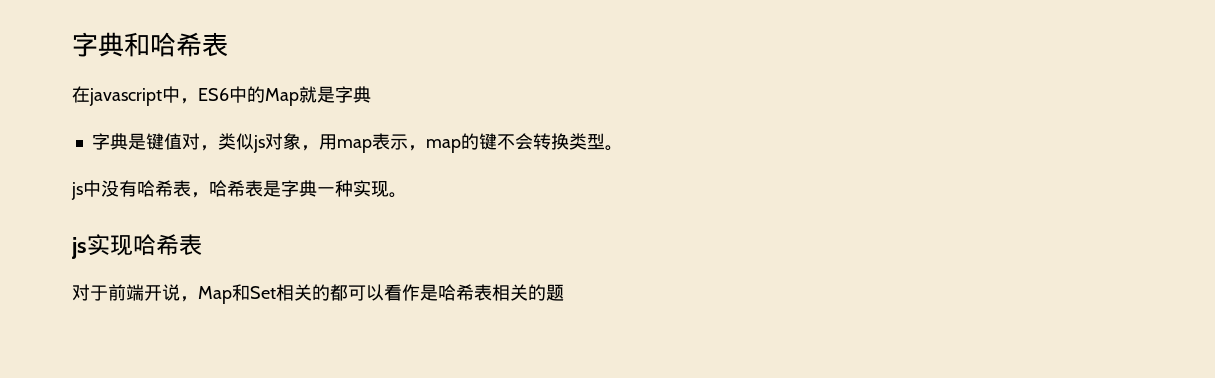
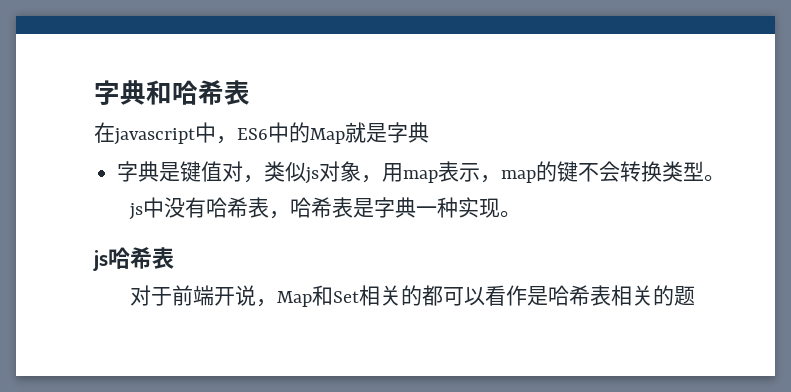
- js实现哈希表
+ js哈希表

